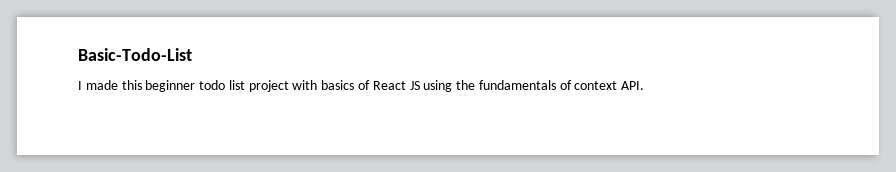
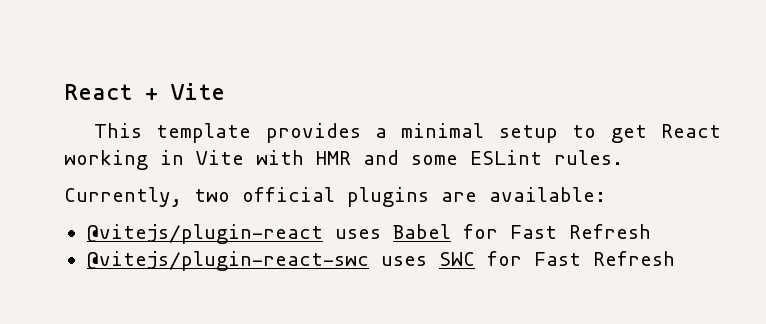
- Basic-Todo-List
- I made this beginner todo list project with basics of React JS using the fundamentals of context API.
+ React + Vite
+ This template provides a minimal setup to get React working in Vite with HMR and some ESLint rules.
+ Currently, two official plugins are available:
+ @vitejs/plugin-react uses Babel for Fast Refresh
+ @vitejs/plugin-react-swc uses SWC for Fast Refresh

